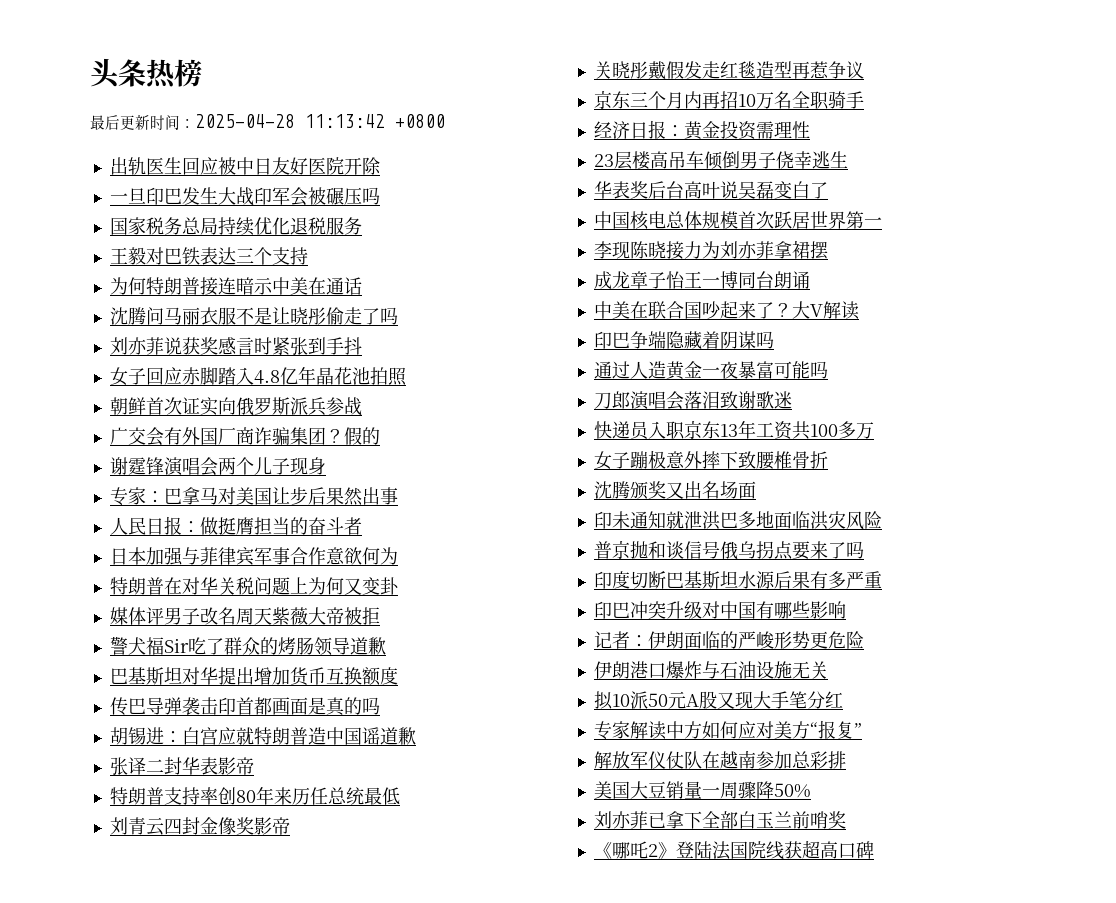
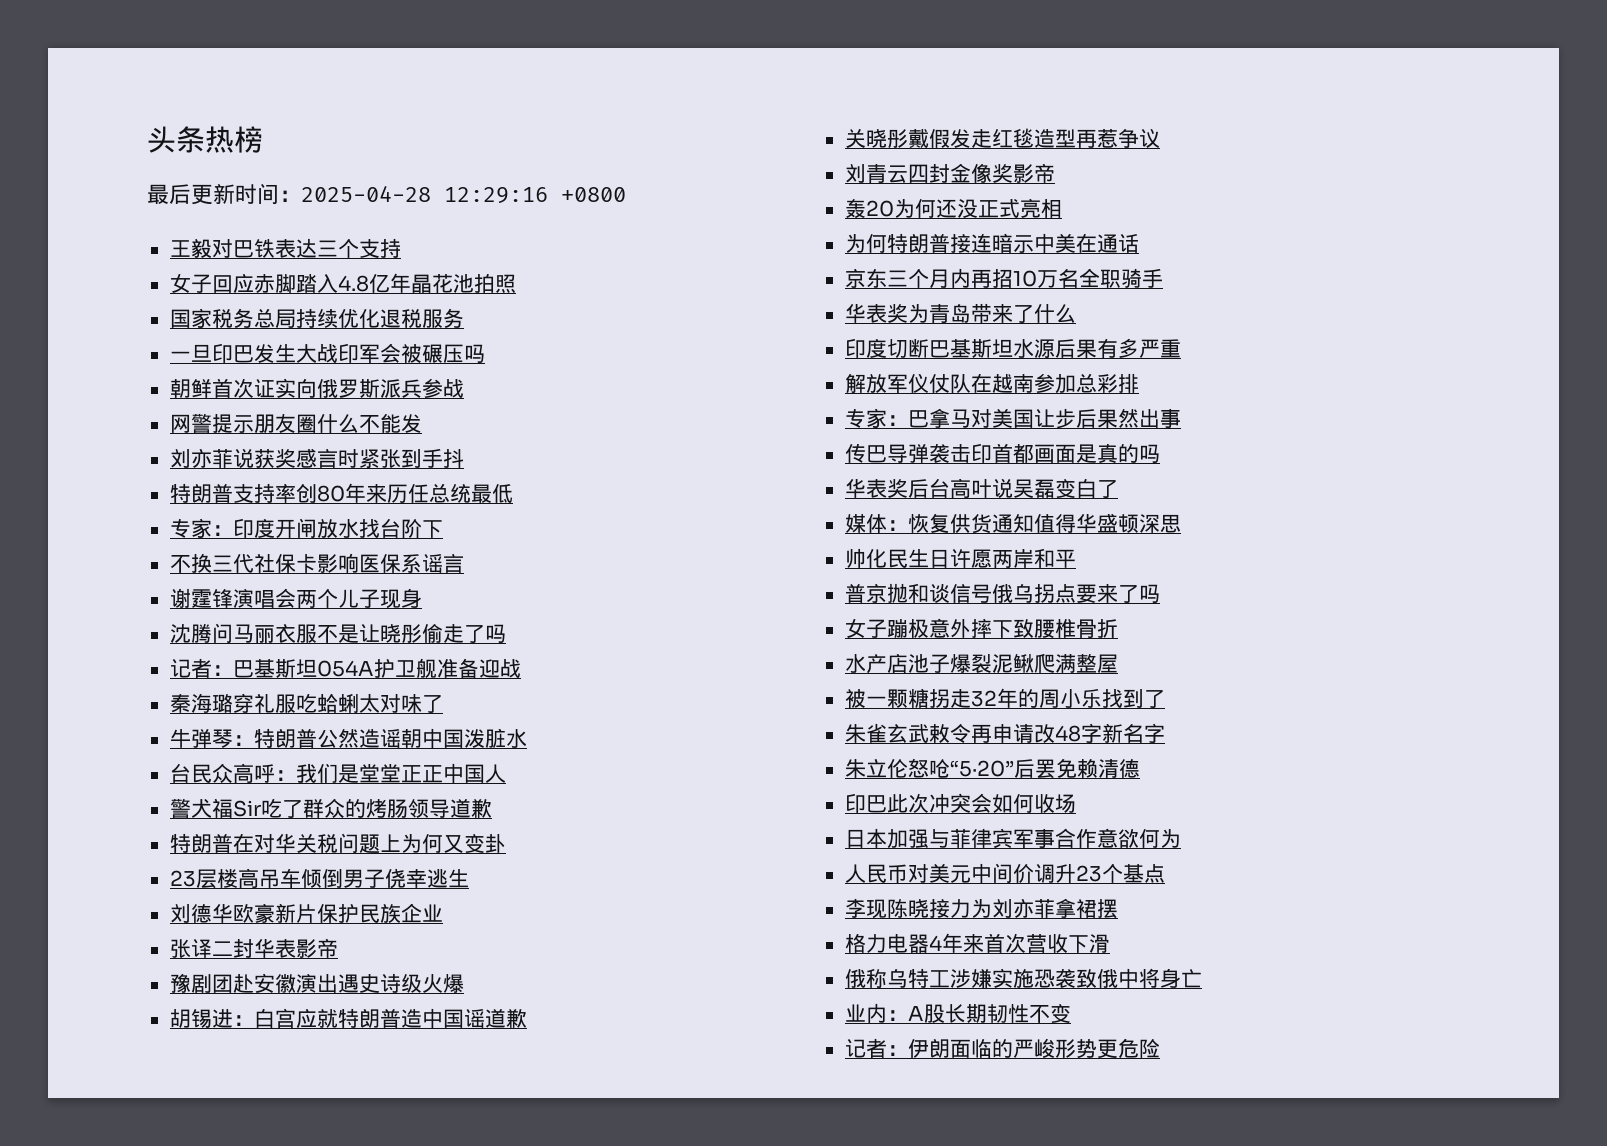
- 最后更新时间：2025-04-28 11:13:42 +0800
+ 最后更新时间：2025-04-28 12:29:16 +0800
- 出轨医生回应被中日友好医院开除
+ 王毅对巴铁表达三个支持
+ 女子回应赤脚踏入4.8亿年晶花池拍照
+ 国家税务总局持续优化退税服务
- 国家税务总局持续优化退税服务
- 王毅对巴铁表达三个支持
- 为何特朗普接连暗示中美在通话
+ 朝鲜首次证实向俄罗斯派兵参战
+ 网警提示朋友圈什么不能发
+ 刘亦菲说获奖感言时紧张到手抖
+ 特朗普支持率创80年来历任总统最低
+ 专家：印度开闸放水找台阶下
+ 不换三代社保卡影响医保系谣言
+ 谢霆锋演唱会两个儿子现身
- 刘亦菲说获奖感言时紧张到手抖
- 女子回应赤脚踏入4.8亿年晶花池拍照
- 朝鲜首次证实向俄罗斯派兵参战
- 广交会有外国厂商诈骗集团？假的
- 谢霆锋演唱会两个儿子现身
- 专家：巴拿马对美国让步后果然出事
- 人民日报：做挺膺担当的奋斗者
- 日本加强与菲律宾军事合作意欲何为
+ 记者：巴基斯坦054A护卫舰准备迎战
+ 秦海璐穿礼服吃蛤蜊太对味了
+ 牛弹琴：特朗普公然造谣朝中国泼脏水
+ 台民众高呼：我们是堂堂正正中国人
+ 警犬福Sir吃了群众的烤肠领导道歉
- 媒体评男子改名周天紫薇大帝被拒
- 警犬福Sir吃了群众的烤肠领导道歉
- 巴基斯坦对华提出增加货币互换额度
- 传巴导弹袭击印首都画面是真的吗
+ 23层楼高吊车倾倒男子侥幸逃生
+ 刘德华欧豪新片保护民族企业
+ 张译二封华表影帝
+ 豫剧团赴安徽演出遇史诗级火爆
- 张译二封华表影帝
- 特朗普支持率创80年来历任总统最低
- 刘青云四封金像奖影帝
+ 刘青云四封金像奖影帝
+ 轰20为何还没正式亮相
+ 为何特朗普接连暗示中美在通话
- 经济日报：黄金投资需理性
- 23层楼高吊车倾倒男子侥幸逃生
- 华表奖后台高叶说吴磊变白了
- 中国核电总体规模首次跃居世界第一
- 李现陈晓接力为刘亦菲拿裙摆
- 成龙章子怡王一博同台朗诵
- 中美在联合国吵起来了？大V解读
- 印巴争端隐藏着阴谋吗
- 通过人造黄金一夜暴富可能吗
- 刀郎演唱会落泪致谢歌迷
- 快递员入职京东13年工资共100多万
- 女子蹦极意外摔下致腰椎骨折
- 沈腾颁奖又出名场面
- 印未通知就泄洪巴多地面临洪灾风险
- 普京抛和谈信号俄乌拐点要来了吗
+ 华表奖为青岛带来了什么
- 印巴冲突升级对中国有哪些影响
+ 解放军仪仗队在越南参加总彩排
+ 专家：巴拿马对美国让步后果然出事
+ 传巴导弹袭击印首都画面是真的吗
+ 华表奖后台高叶说吴磊变白了
+ 媒体：恢复供货通知值得华盛顿深思
+ 帅化民生日许愿两岸和平
+ 普京抛和谈信号俄乌拐点要来了吗
+ 女子蹦极意外摔下致腰椎骨折
+ 水产店池子爆裂泥鳅爬满整屋
+ 被一颗糖拐走32年的周小乐找到了
+ 朱雀玄武敕令再申请改48字新名字
+ 朱立伦怒呛“5·20”后罢免赖清德
+ 印巴此次冲突会如何收场
+ 日本加强与菲律宾军事合作意欲何为
+ 人民币对美元中间价调升23个基点
+ 李现陈晓接力为刘亦菲拿裙摆
+ 格力电器4年来首次营收下滑
+ 俄称乌特工涉嫌实施恐袭致俄中将身亡
+ 业内：A股长期韧性不变
- 伊朗港口爆炸与石油设施无关
- 拟10派50元A股又现大手笔分红
- 专家解读中方如何应对美方“报复”
- 解放军仪仗队在越南参加总彩排
- 美国大豆销量一周骤降50%
- 刘亦菲已拿下全部白玉兰前哨奖
- 《哪吒2》登陆法国院线获超高口碑

